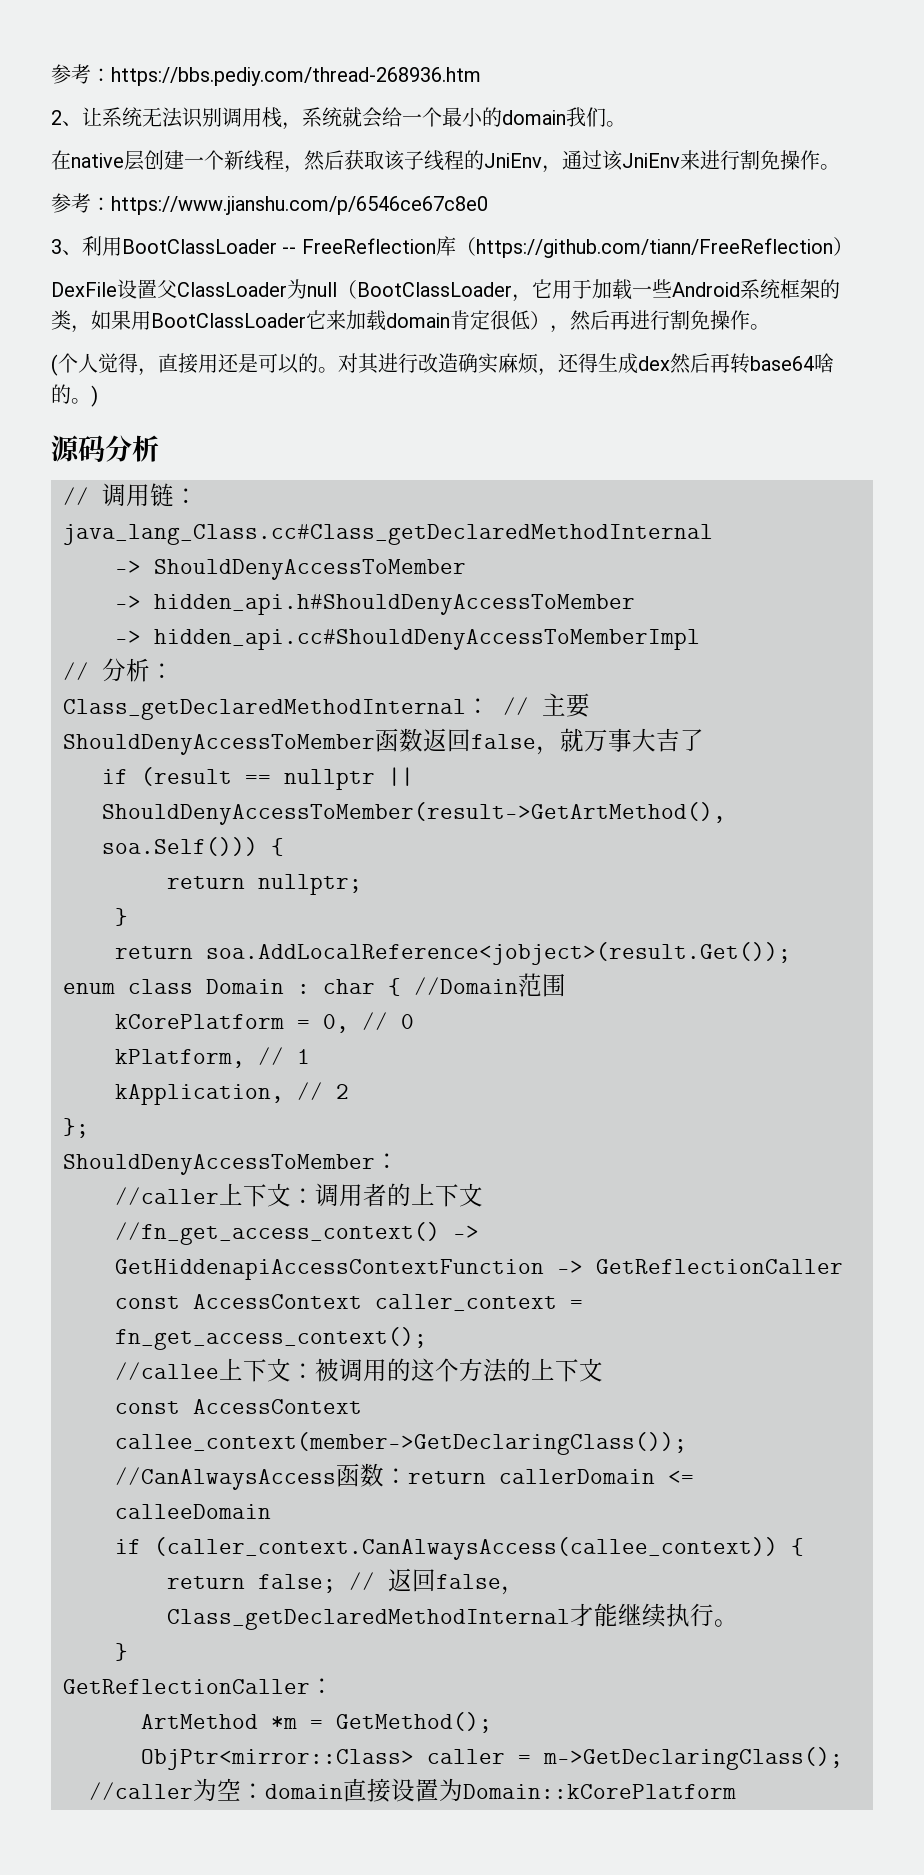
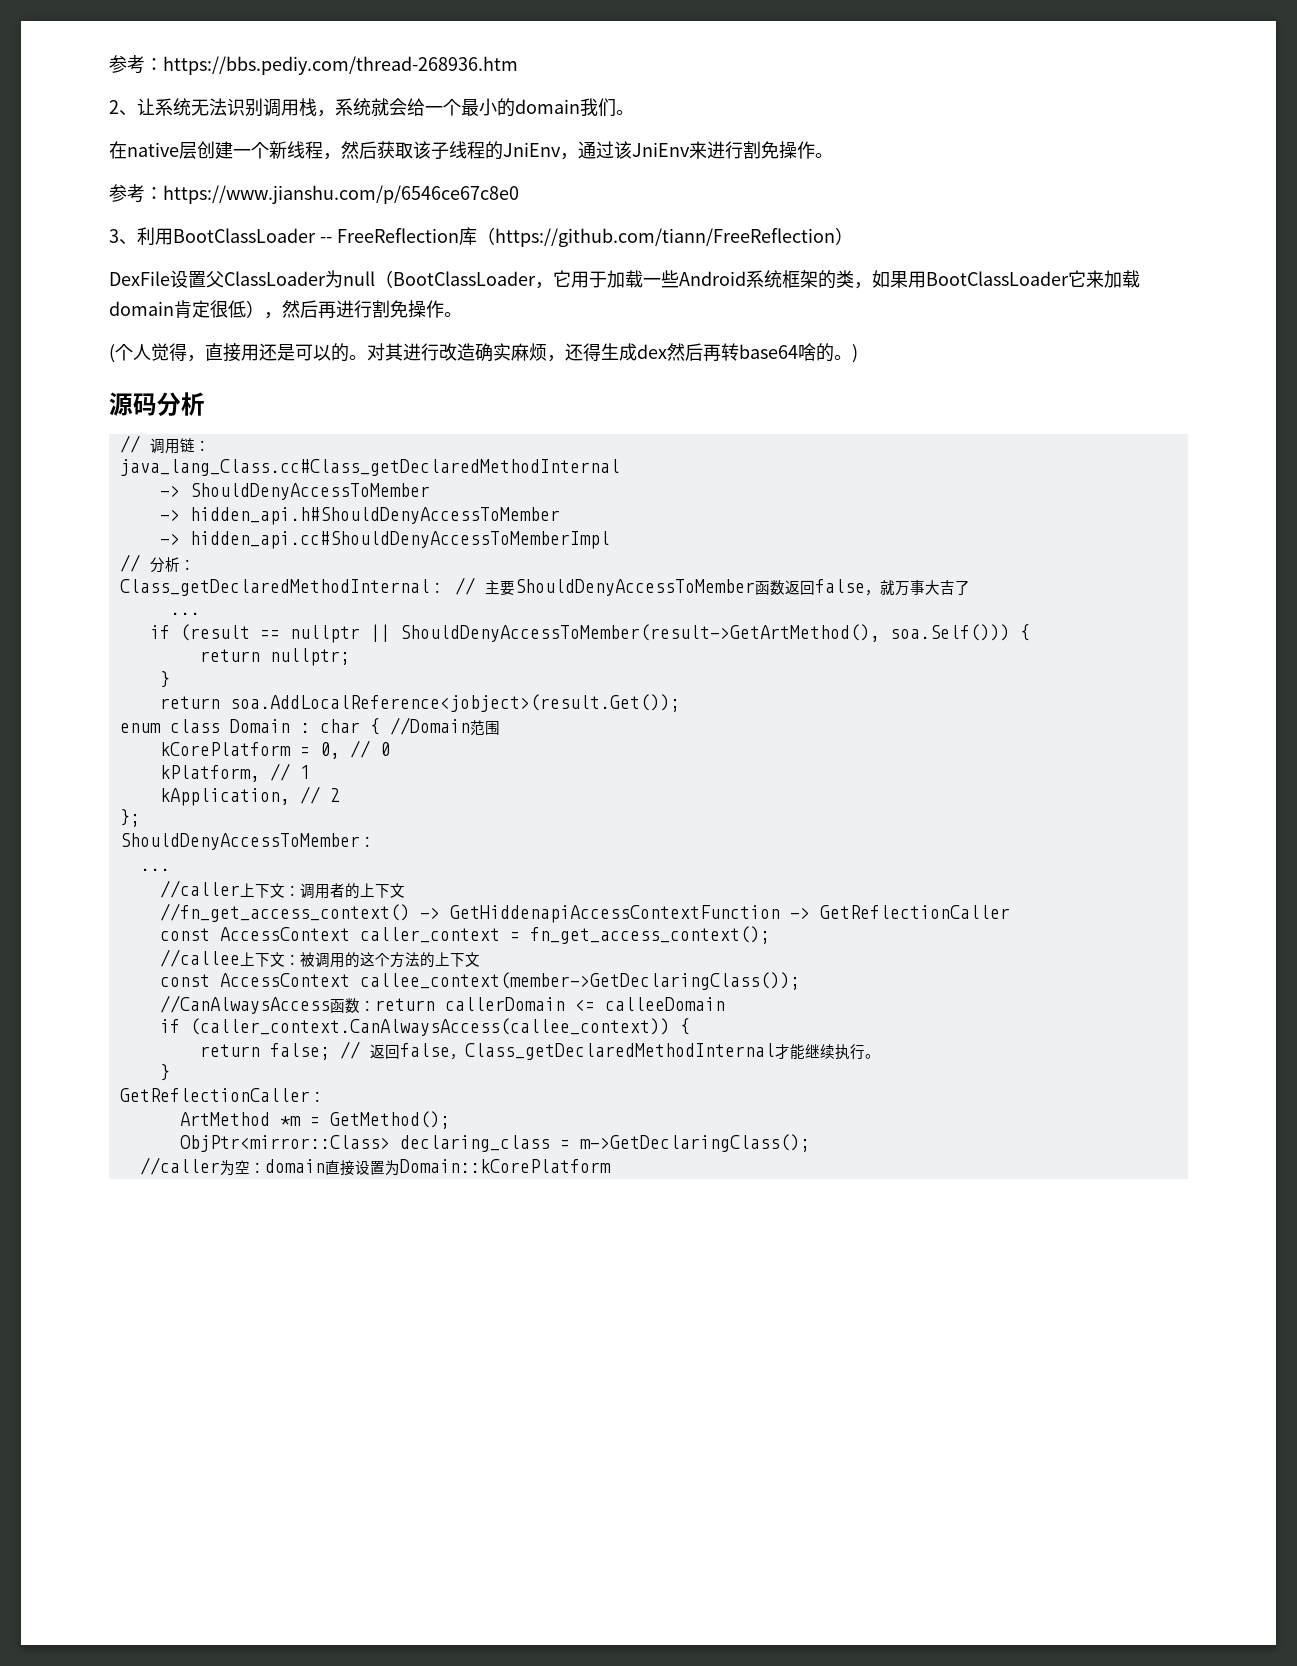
  Class_getDeclaredMethodInternal： // 主要ShouldDenyAccessToMember函数返回false，就万事大吉了
+ ...
  ShouldDenyAccessToMember：
+ ...
- ObjPtr<mirror::Class> caller = m->GetDeclaringClass();
+ ObjPtr<mirror::Class> declaring_class = m->GetDeclaringClass();

